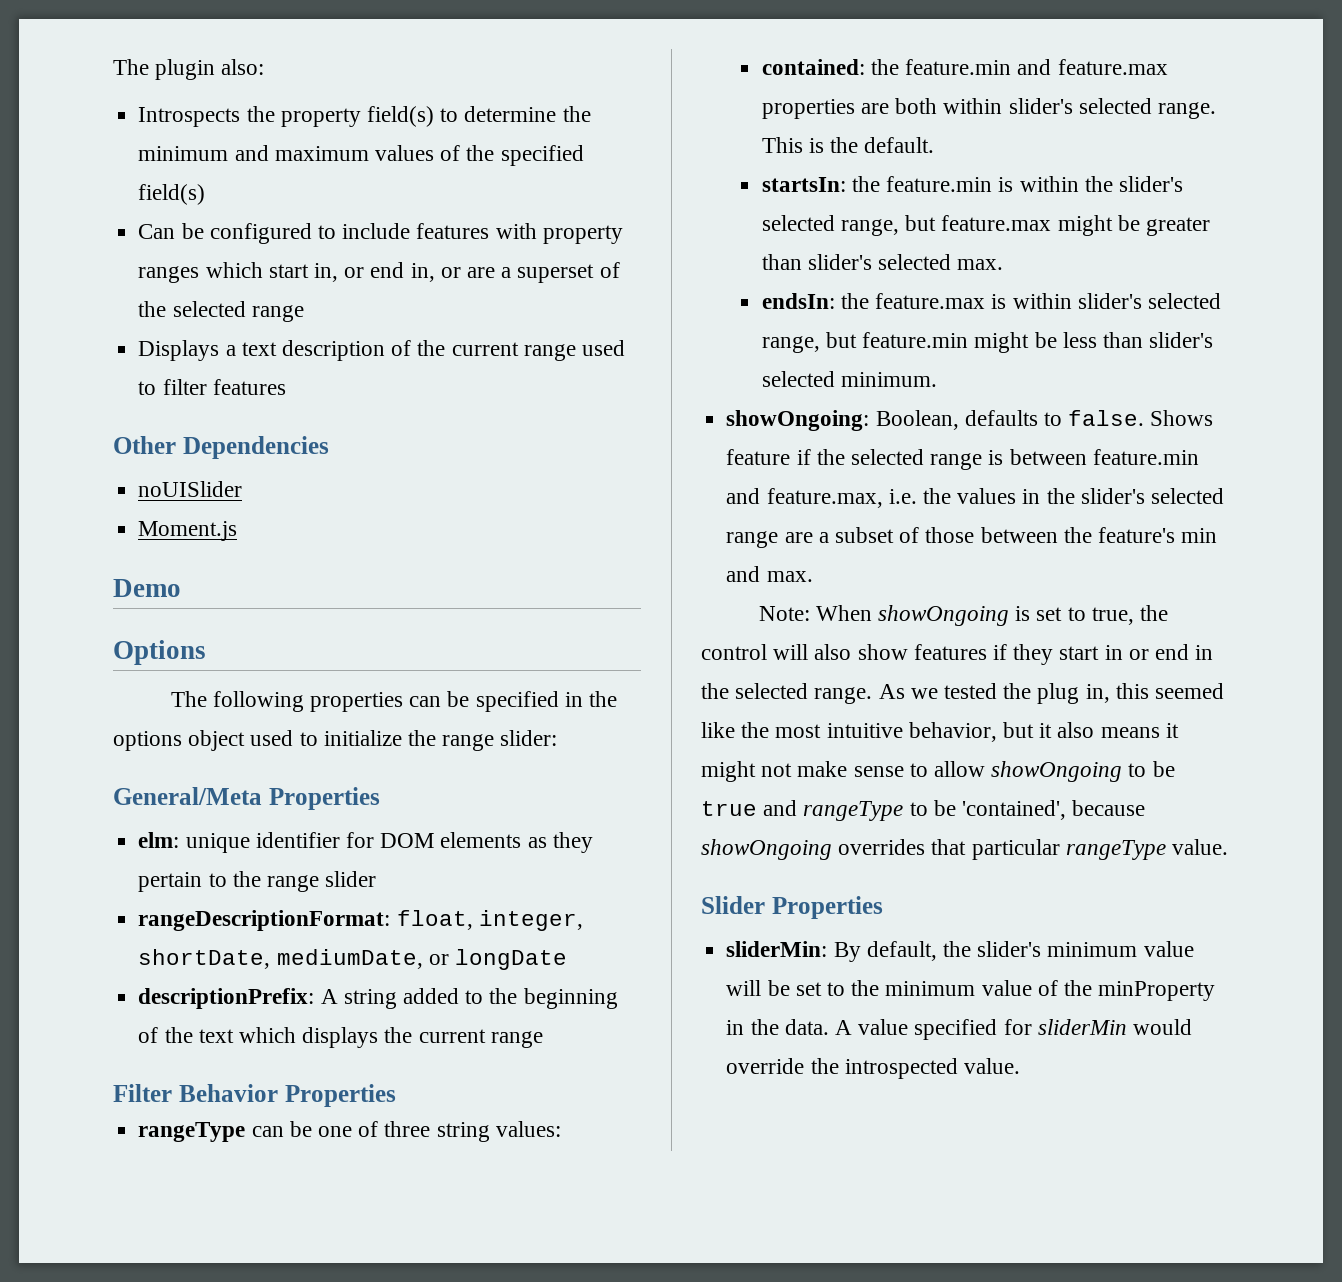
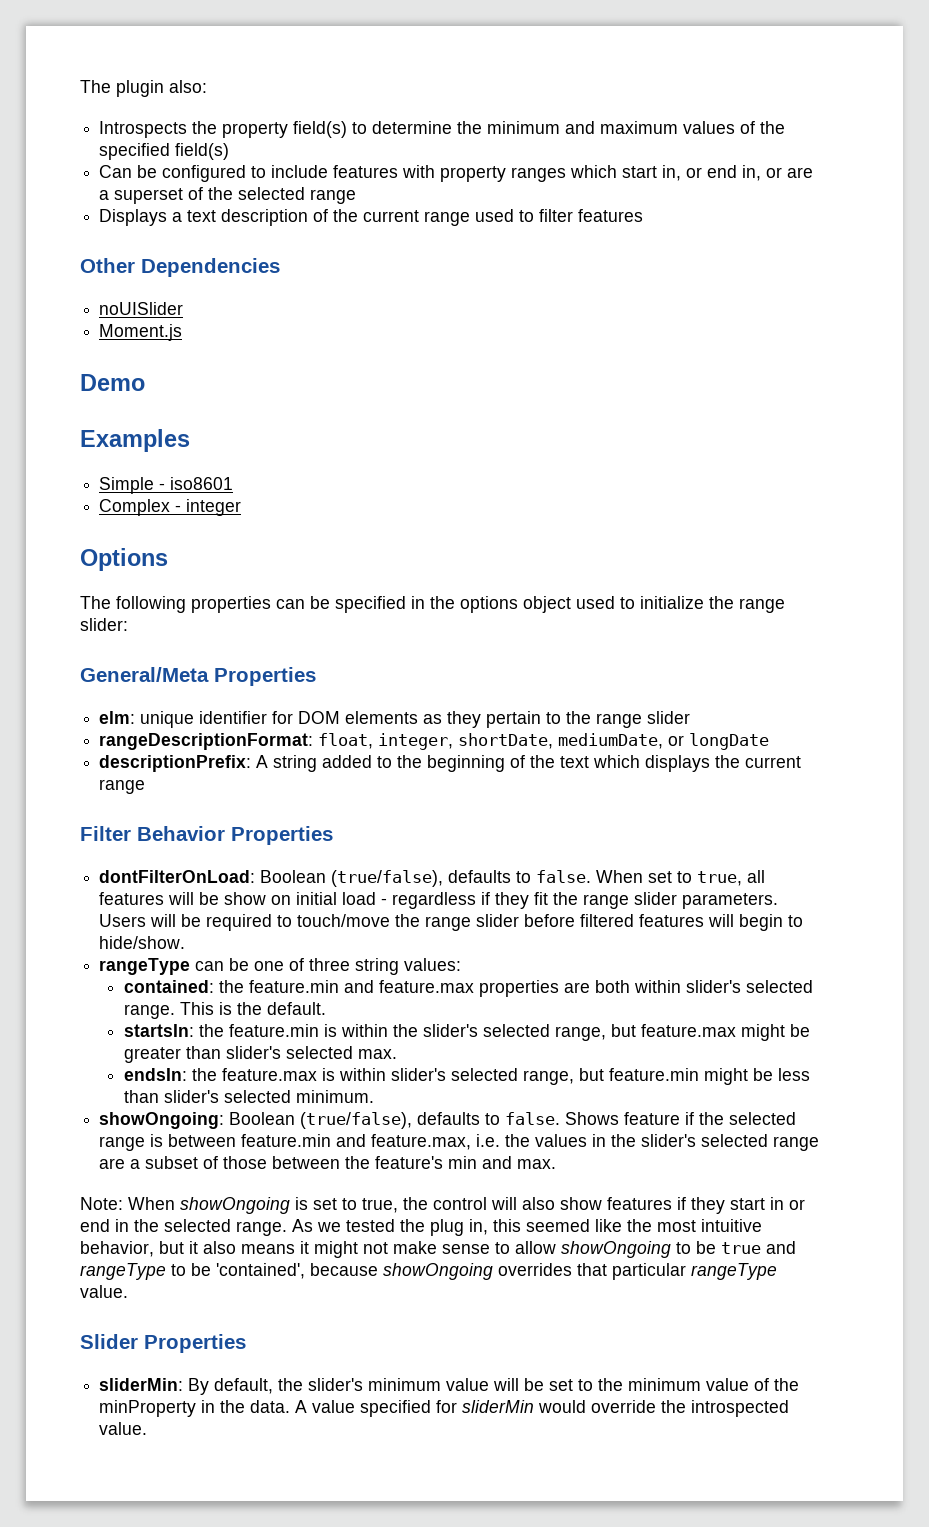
+ Examples
+ Simple - iso8601
+ Complex - integer
+ dontFilterOnLoad: Boolean (true/false), defaults to false. When set to true, all features will be show on initial load - regardless if they fit the range slider parameters. Users will be required to touch/move the range slider before filtered features will begin to hide/show.
- showOngoing: Boolean, defaults to false.
+ showOngoing: Boolean (true/false), defaults to false.

